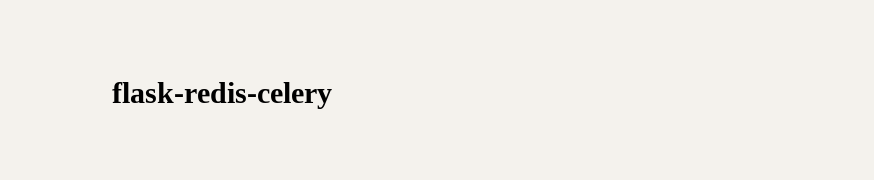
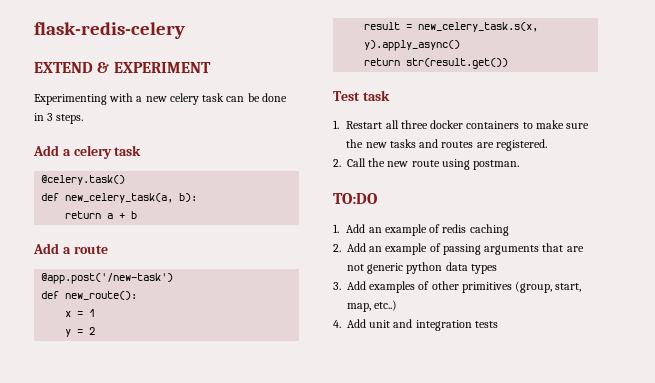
+ EXTEND & EXPERIMENT
+ Experimenting with a new celery task can be done in 3 steps.
+ Add a celery task
+ @celery.task()
+ def new_celery_task(a, b):
+ return a + b
+ Add a route
+ @app.post('/new-task')
+ def new_route():
+ x = 1
+ y = 2
+ result = new_celery_task.s(x, y).apply_async()
+ return str(result.get())
+ Test task
+ 1. Restart all three docker containers to make sure the new tasks and routes are registered.
+ 2. Call the new route using postman.
+ TO:DO
+ 1. Add an example of redis caching
+ 2. Add an example of passing arguments that are not generic python data types
+ 3. Add examples of other primitives (group, start, map, etc..)
+ 4. Add unit and integration tests

